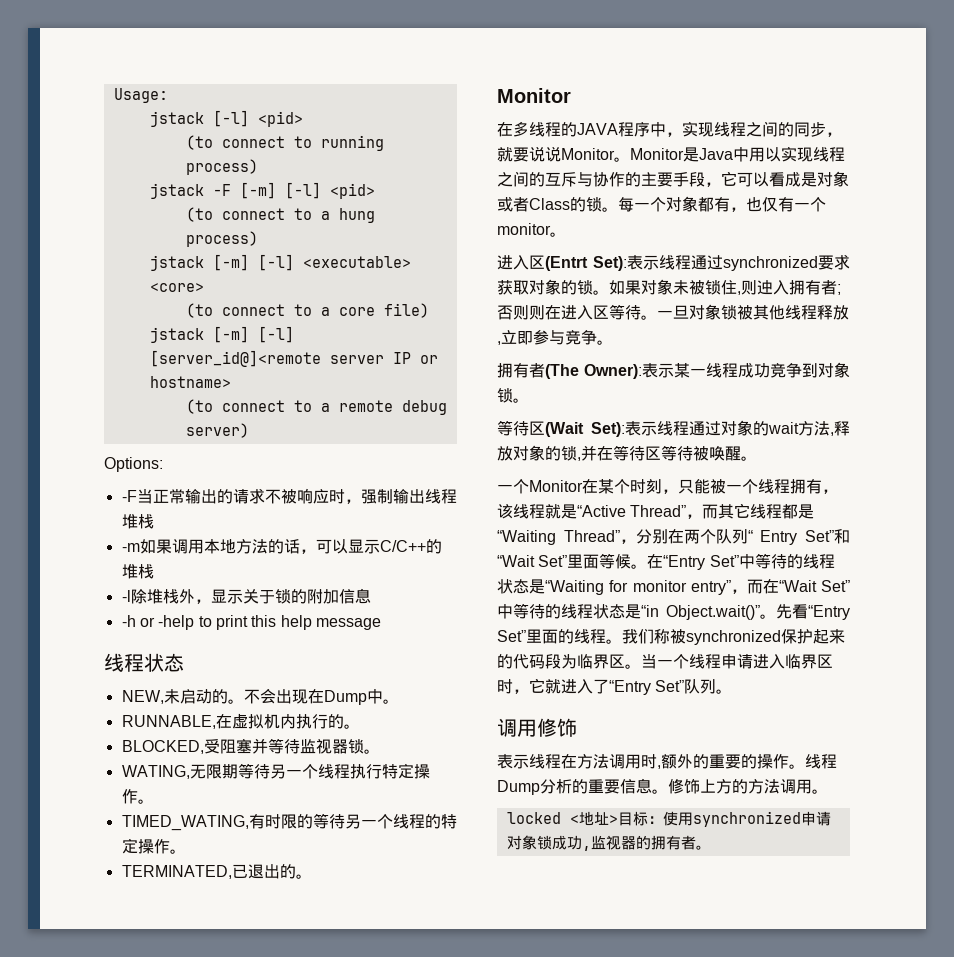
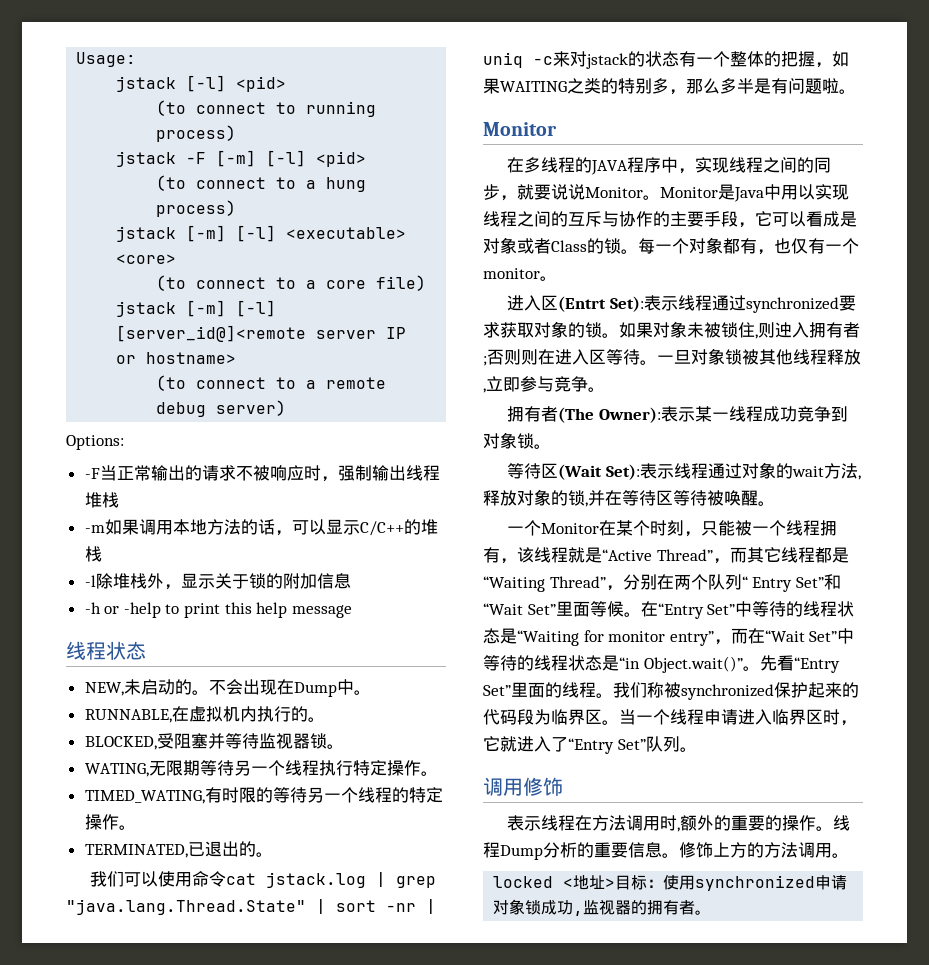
+ 我们可以使用命令cat jstack.log | grep "java.lang.Thread.State" | sort -nr | uniq -c来对jstack的状态有一个整体的把握，如果WAITING之类的特别多，那么多半是有问题啦。

